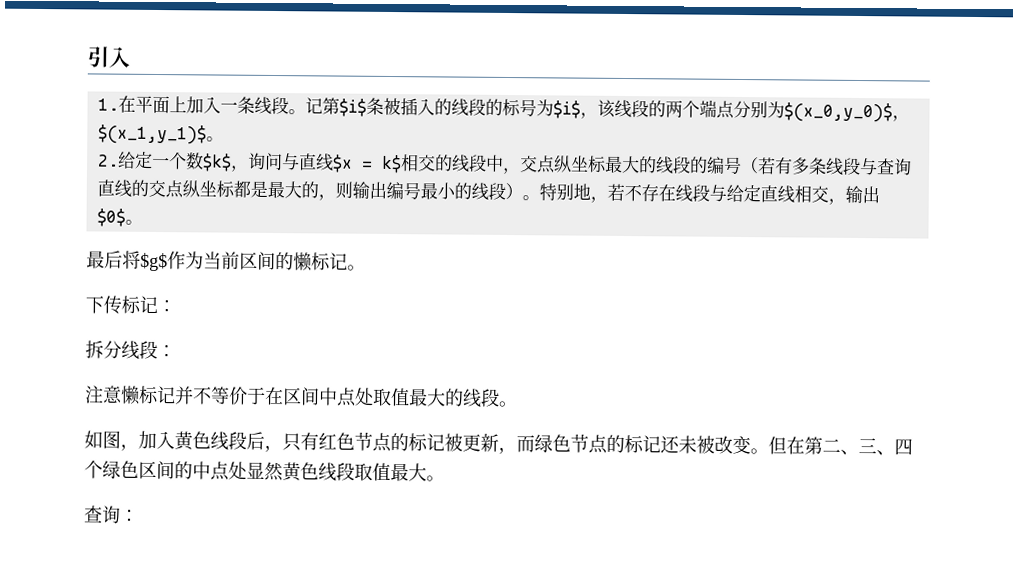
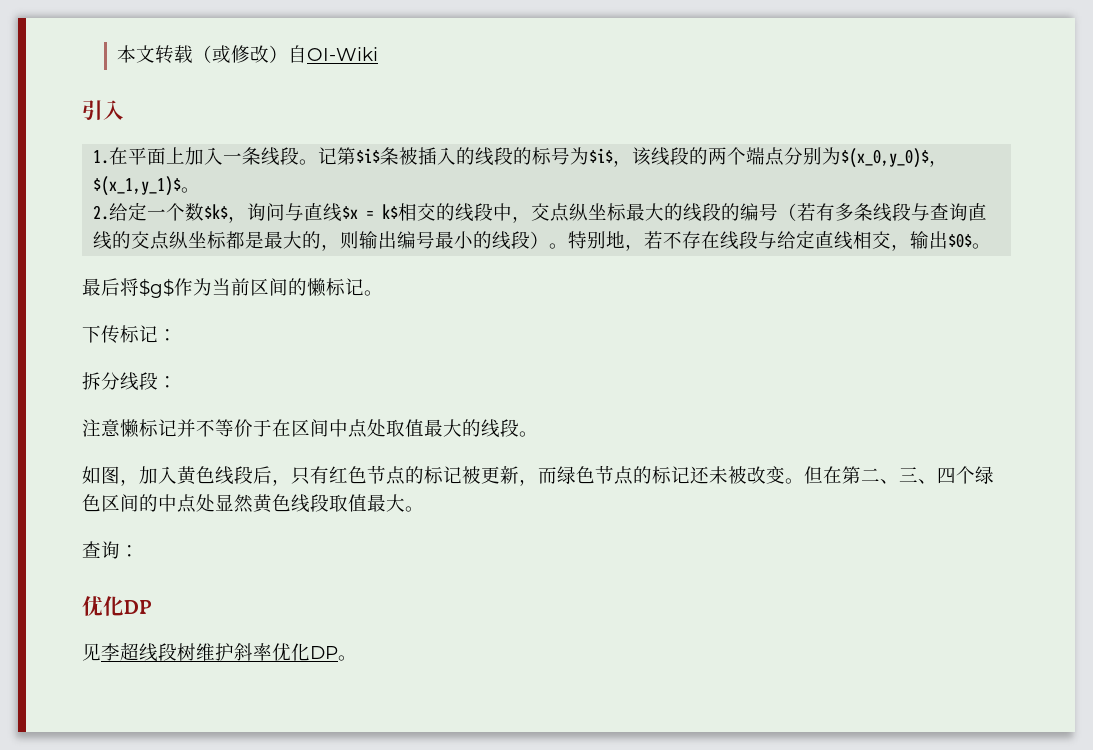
+ 本文转载（或修改）自OI-Wiki
  查询：
+ 优化DP
+ 见李超线段树维护斜率优化DP。

